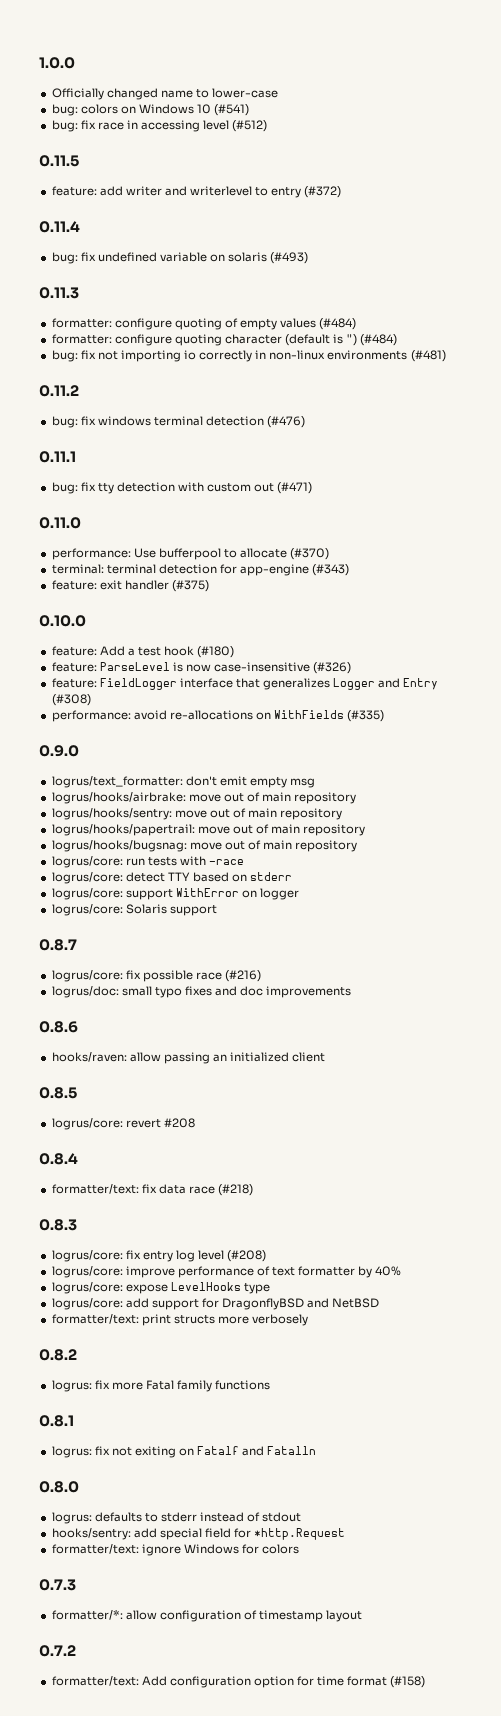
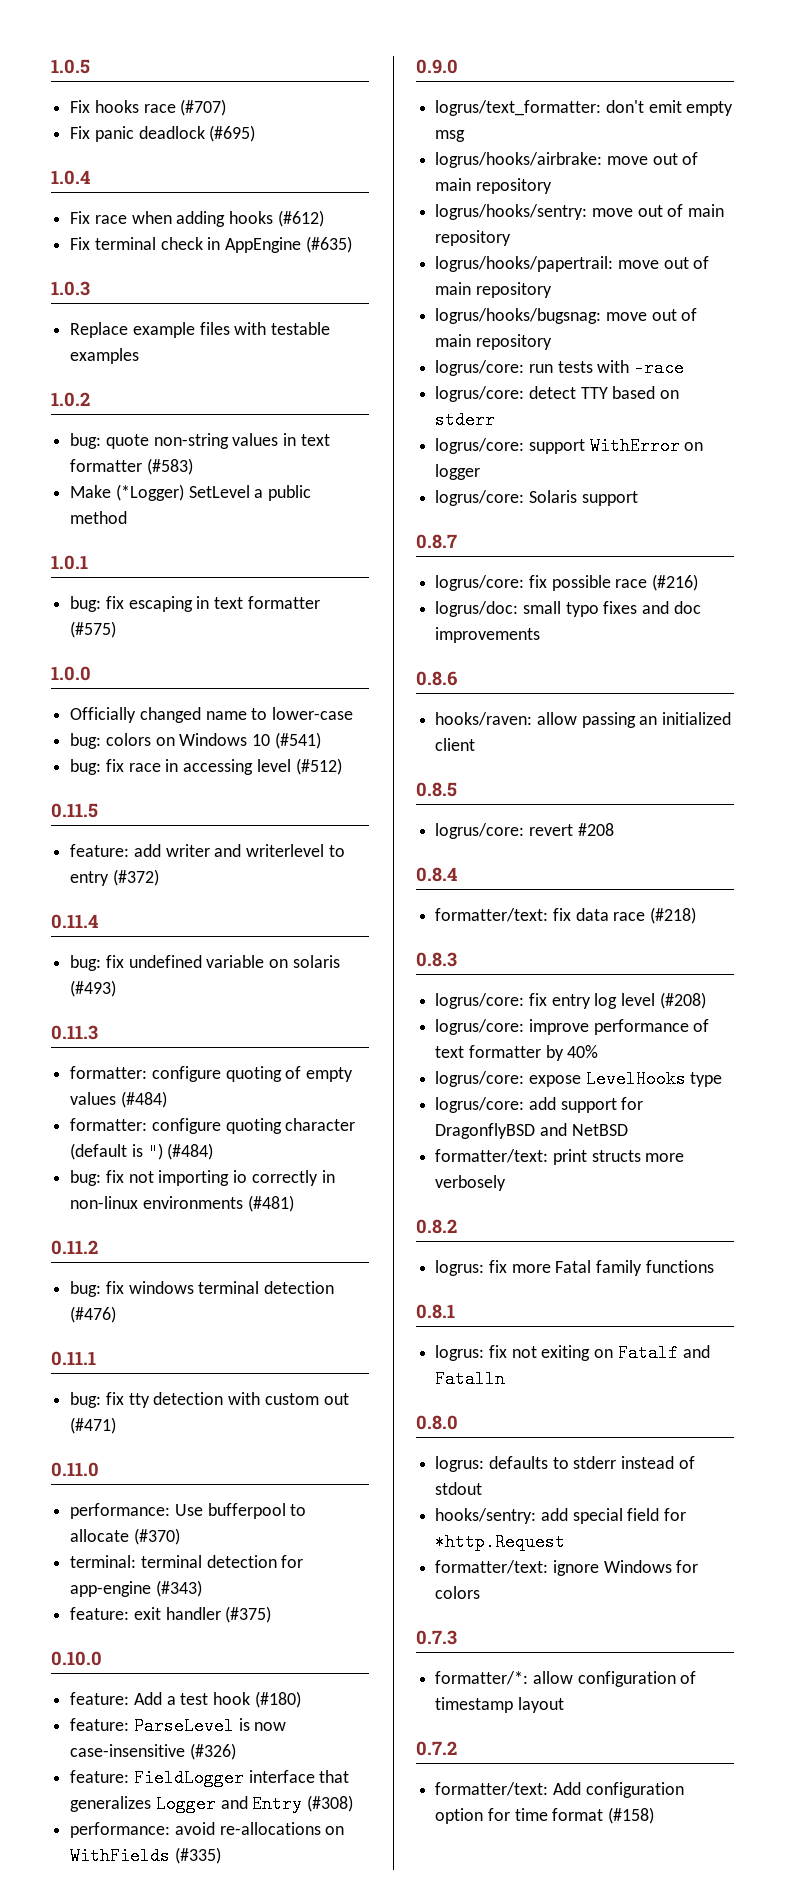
+ 1.0.5
+ Fix hooks race (#707)
+ Fix panic deadlock (#695)
+ 1.0.4
+ Fix race when adding hooks (#612)
+ Fix terminal check in AppEngine (#635)
+ 1.0.3
+ Replace example files with testable examples
+ 1.0.2
+ bug: quote non-string values in text formatter (#583)
+ Make (*Logger) SetLevel a public method
+ 1.0.1
+ bug: fix escaping in text formatter (#575)

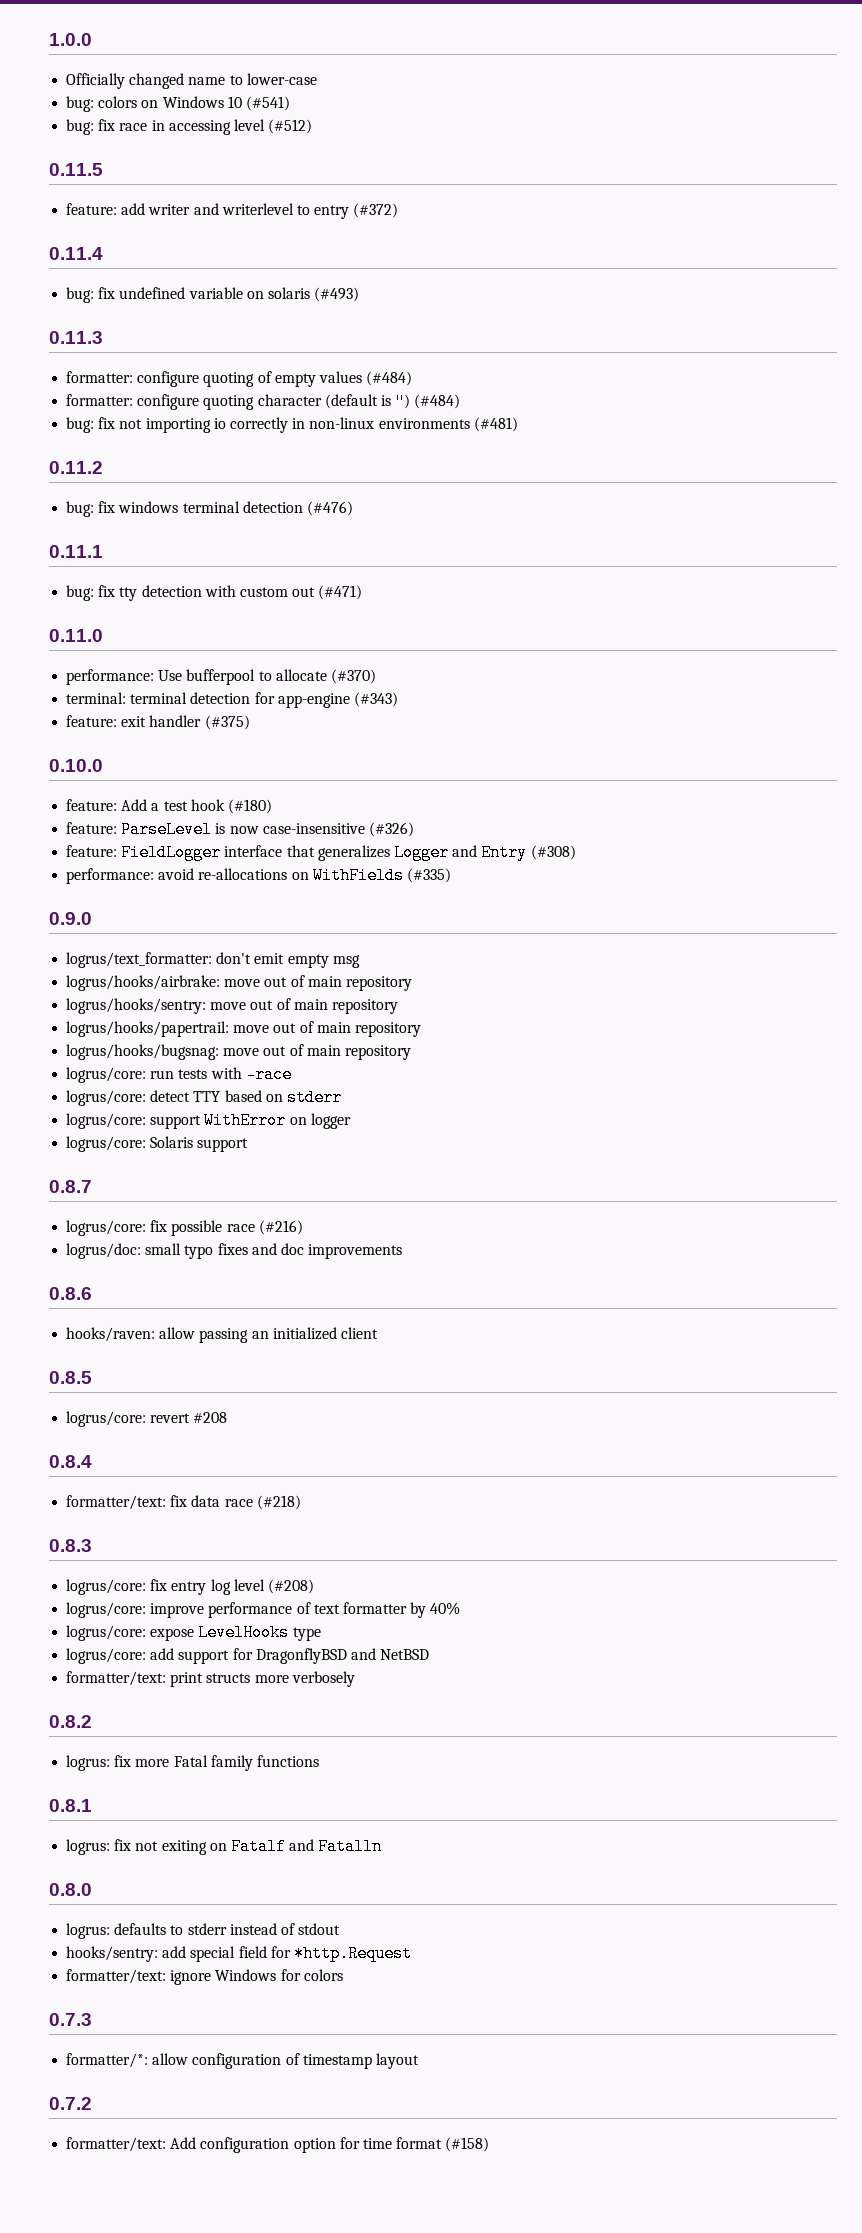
- 1.0.5
- Fix hooks race (#707)
- Fix panic deadlock (#695)
- 1.0.4
- Fix race when adding hooks (#612)
- Fix terminal check in AppEngine (#635)
- 1.0.3
- Replace example files with testable examples
- 1.0.2
- bug: quote non-string values in text formatter (#583)
- Make (*Logger) SetLevel a public method
- 1.0.1
- bug: fix escaping in text formatter (#575)

